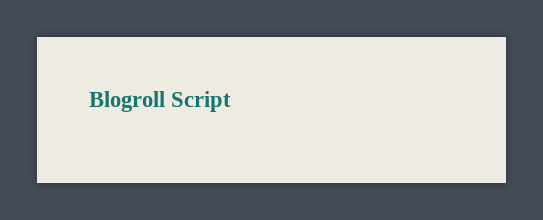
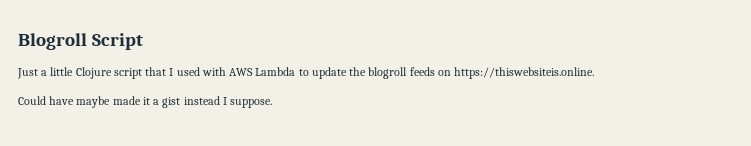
+ Just a little Clojure script that I used with AWS Lambda to update the blogroll feeds on https://thiswebsiteis.online.
+ Could have maybe made it a gist instead I suppose.

